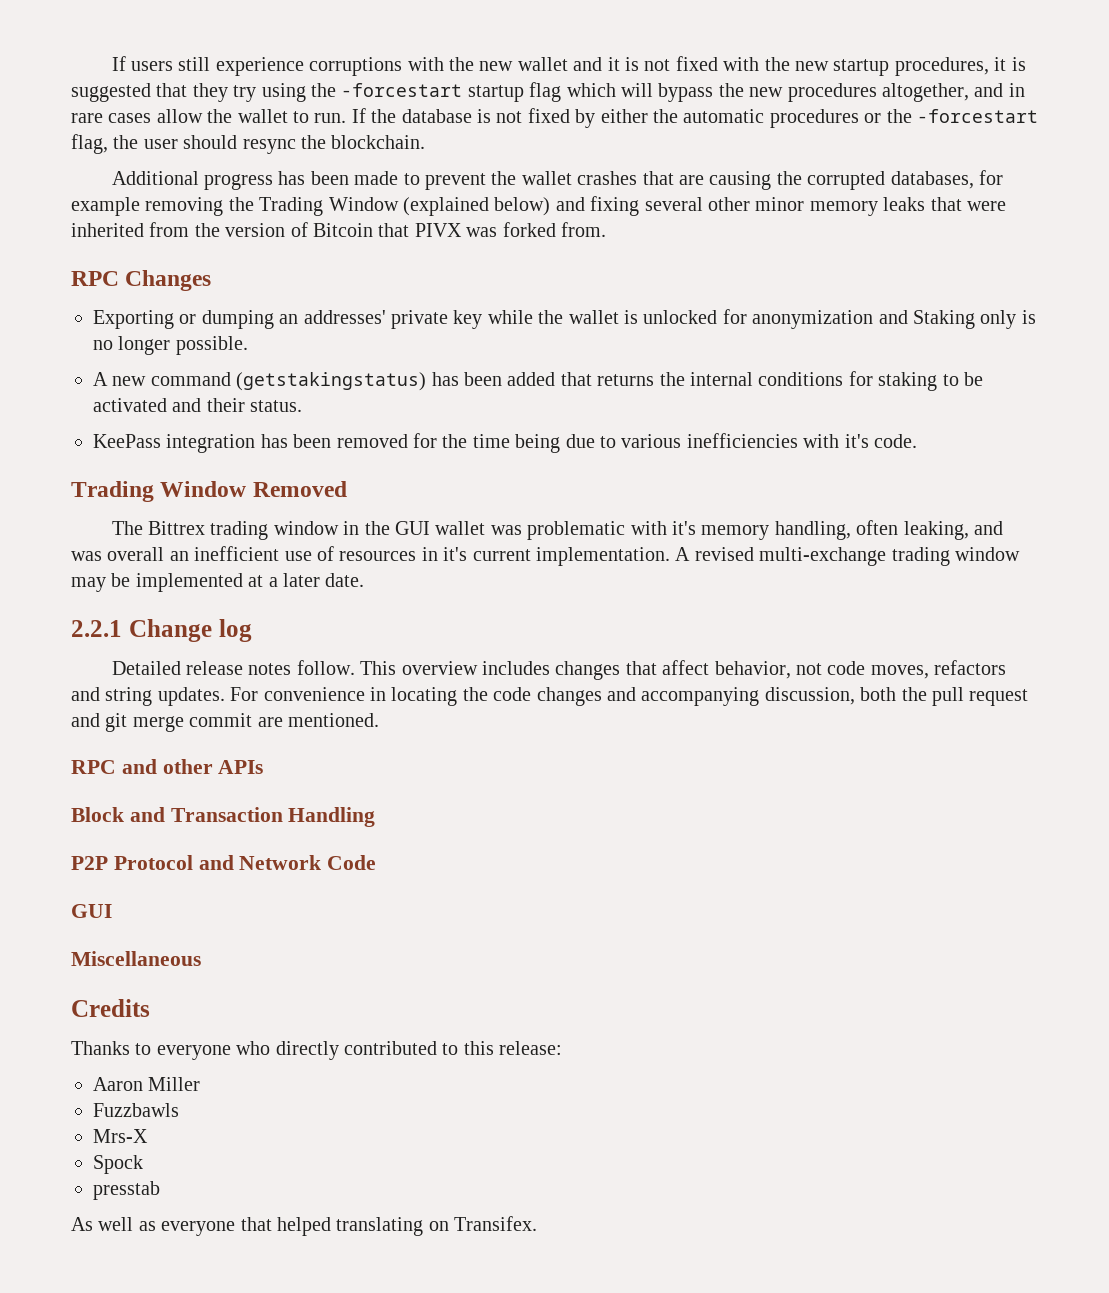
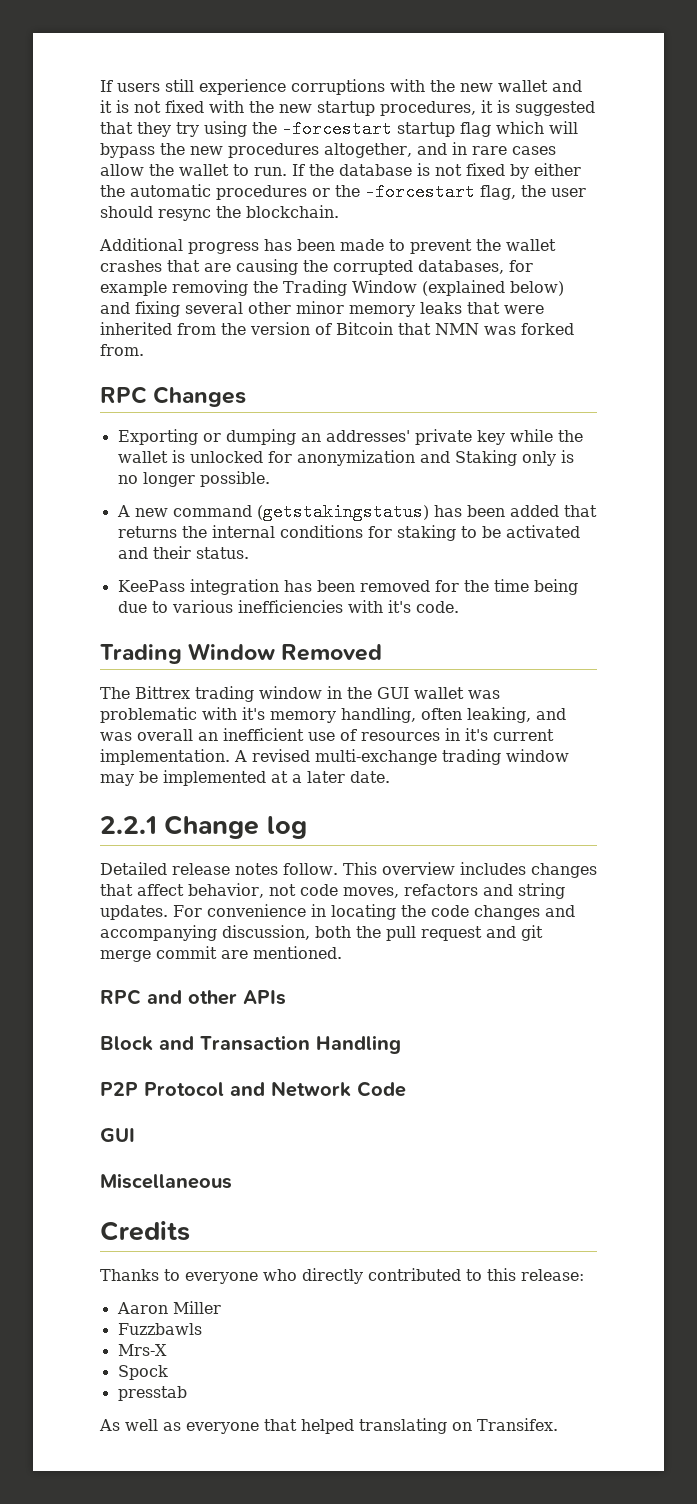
- Additional progress has been made to prevent the wallet crashes that are causing the corrupted databases, for example removing the Trading Window (explained below) and fixing several other minor memory leaks that were inherited from the version of Bitcoin that PIVX was forked from.
+ Additional progress has been made to prevent the wallet crashes that are causing the corrupted databases, for example removing the Trading Window (explained below) and fixing several other minor memory leaks that were inherited from the version of Bitcoin that NMN was forked from.

